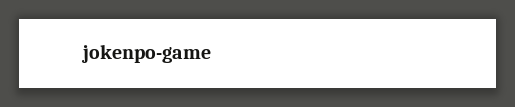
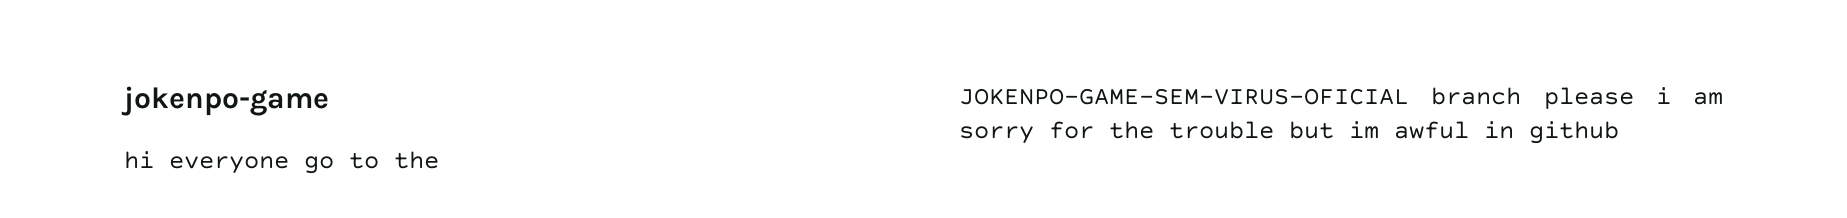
+ hi everyone go to the JOKENPO-GAME-SEM-VIRUS-OFICIAL branch please i am sorry for the trouble but im awful in github

